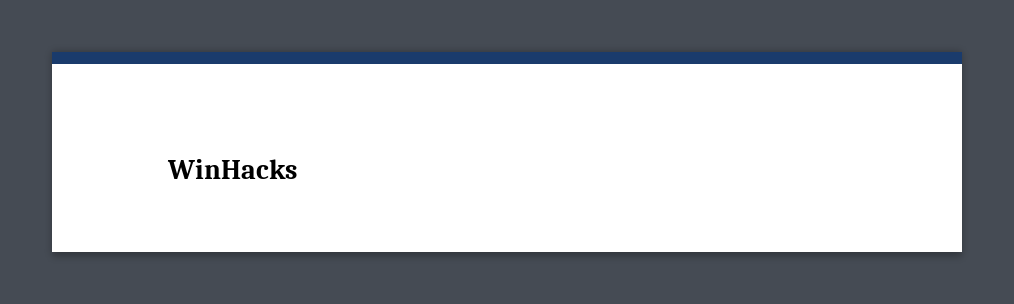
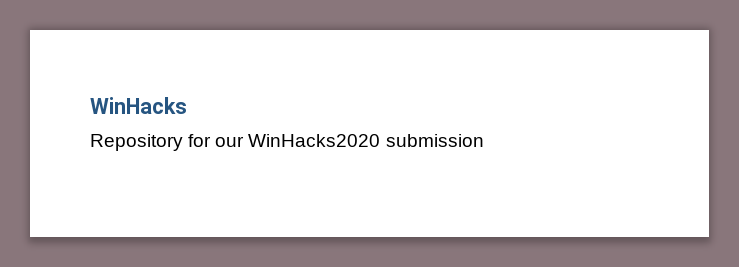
+ Repository for our WinHacks2020 submission

